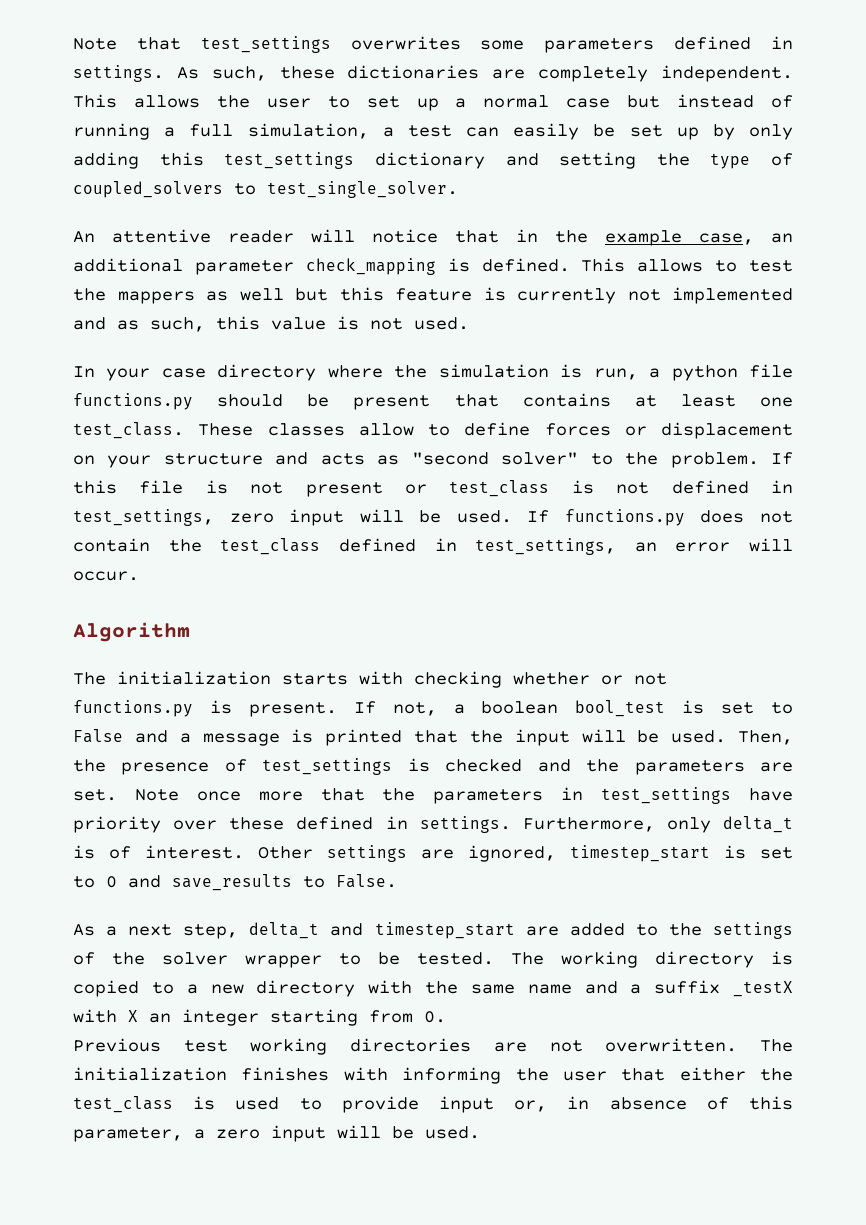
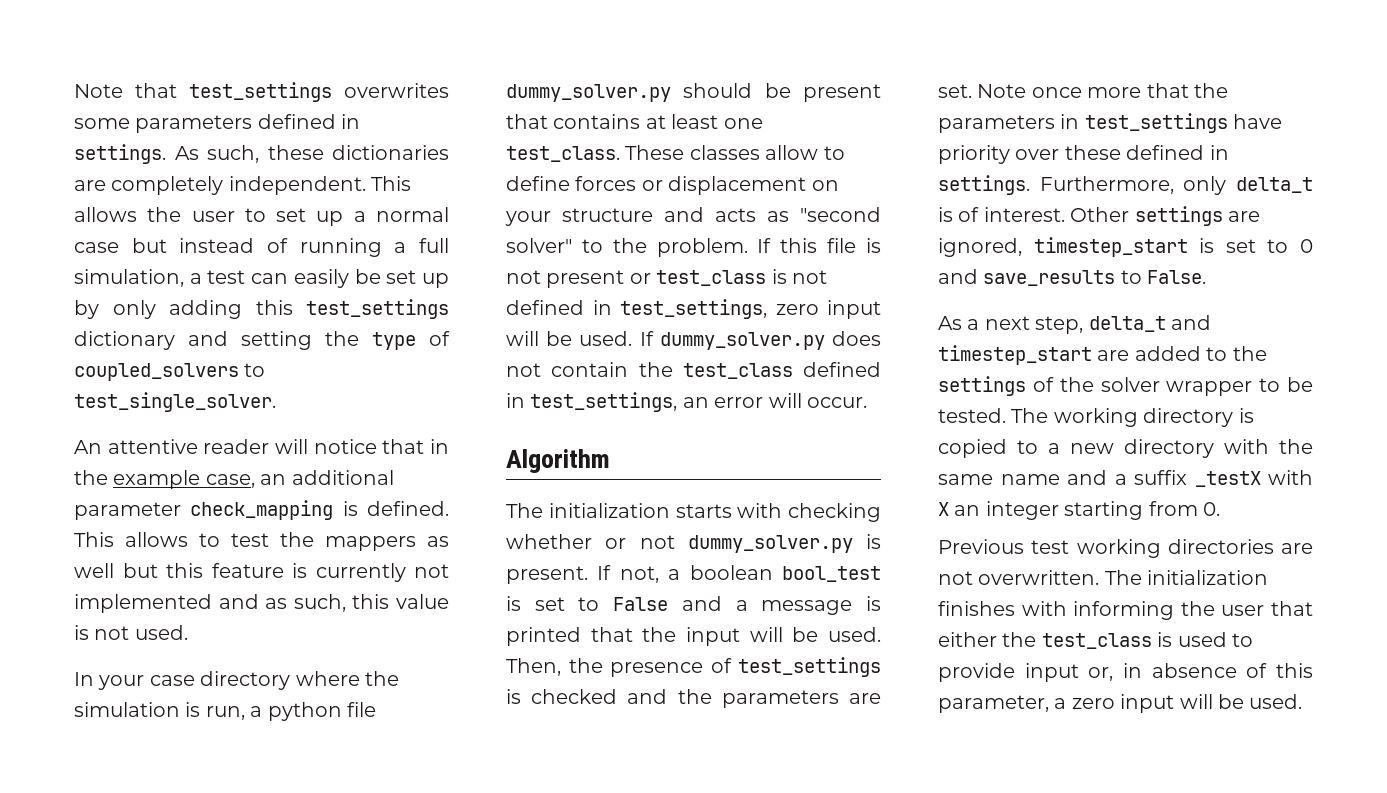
- In your case directory where the simulation is run, a python file functions.py should be present that contains at least one test_class.
+ In your case directory where the simulation is run, a python file dummy_solver.py should be present that contains at least one test_class.
- If functions.py does not contain the test_class defined in test_settings, an error will occur.
+ If dummy_solver.py does not contain the test_class defined in test_settings, an error will occur.
- The initialization starts with checking whether or not functions.py is present.
+ The initialization starts with checking whether or not dummy_solver.py is present.

